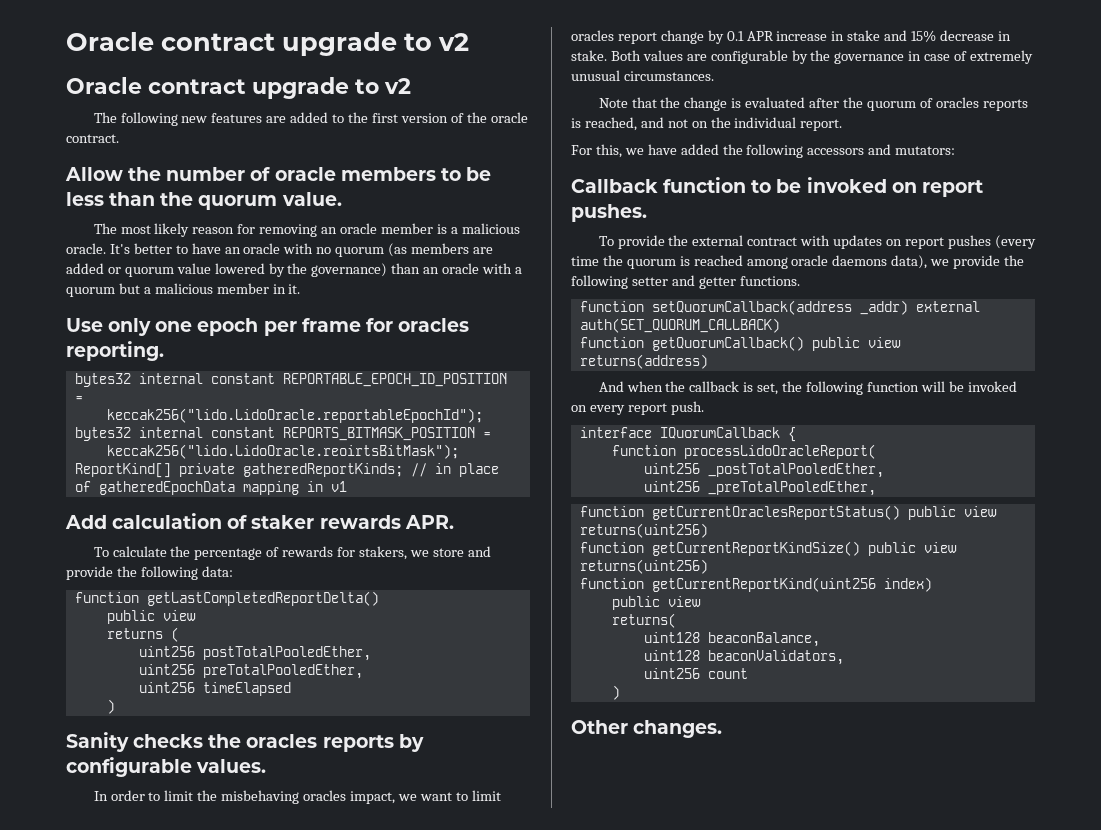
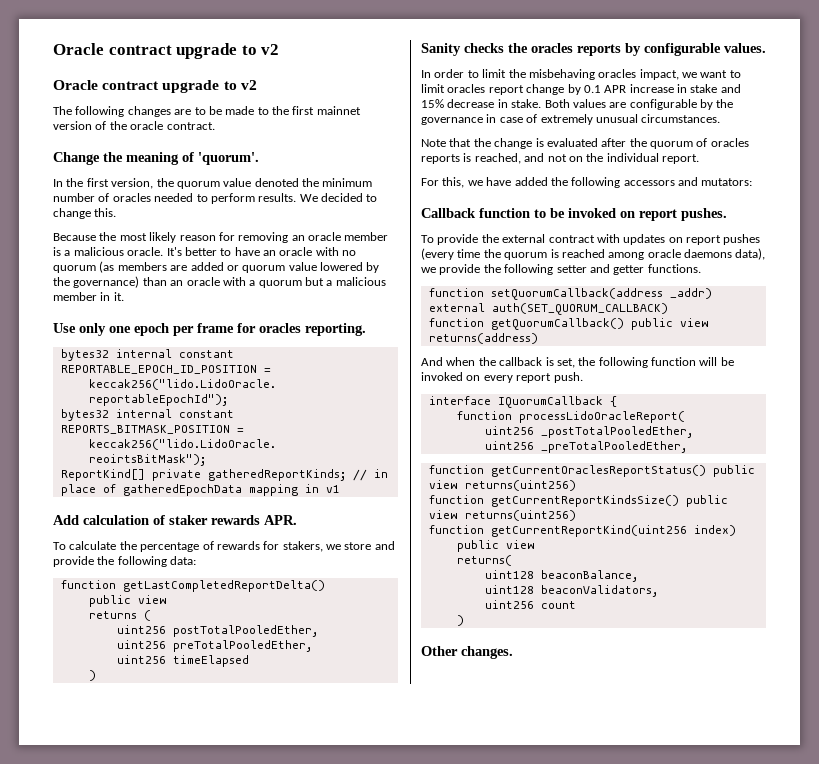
- The following new features are added to the first version of the oracle contract.
+ The following changes are to be made to the first mainnet version of the oracle contract.
- Allow the number of oracle members to be less than the quorum value.
- The most likely reason for removing an oracle member is a malicious oracle.
+ Change the meaning of 'quorum'.
+ In the first version, the quorum value denoted the minimum number of oracles needed to perform results. We decided to change this.
+ Because the most likely reason for removing an oracle member is a malicious oracle.
- function getCurrentReportKindSize() public view returns(uint256)
+ function getCurrentReportKindsSize() public view returns(uint256)

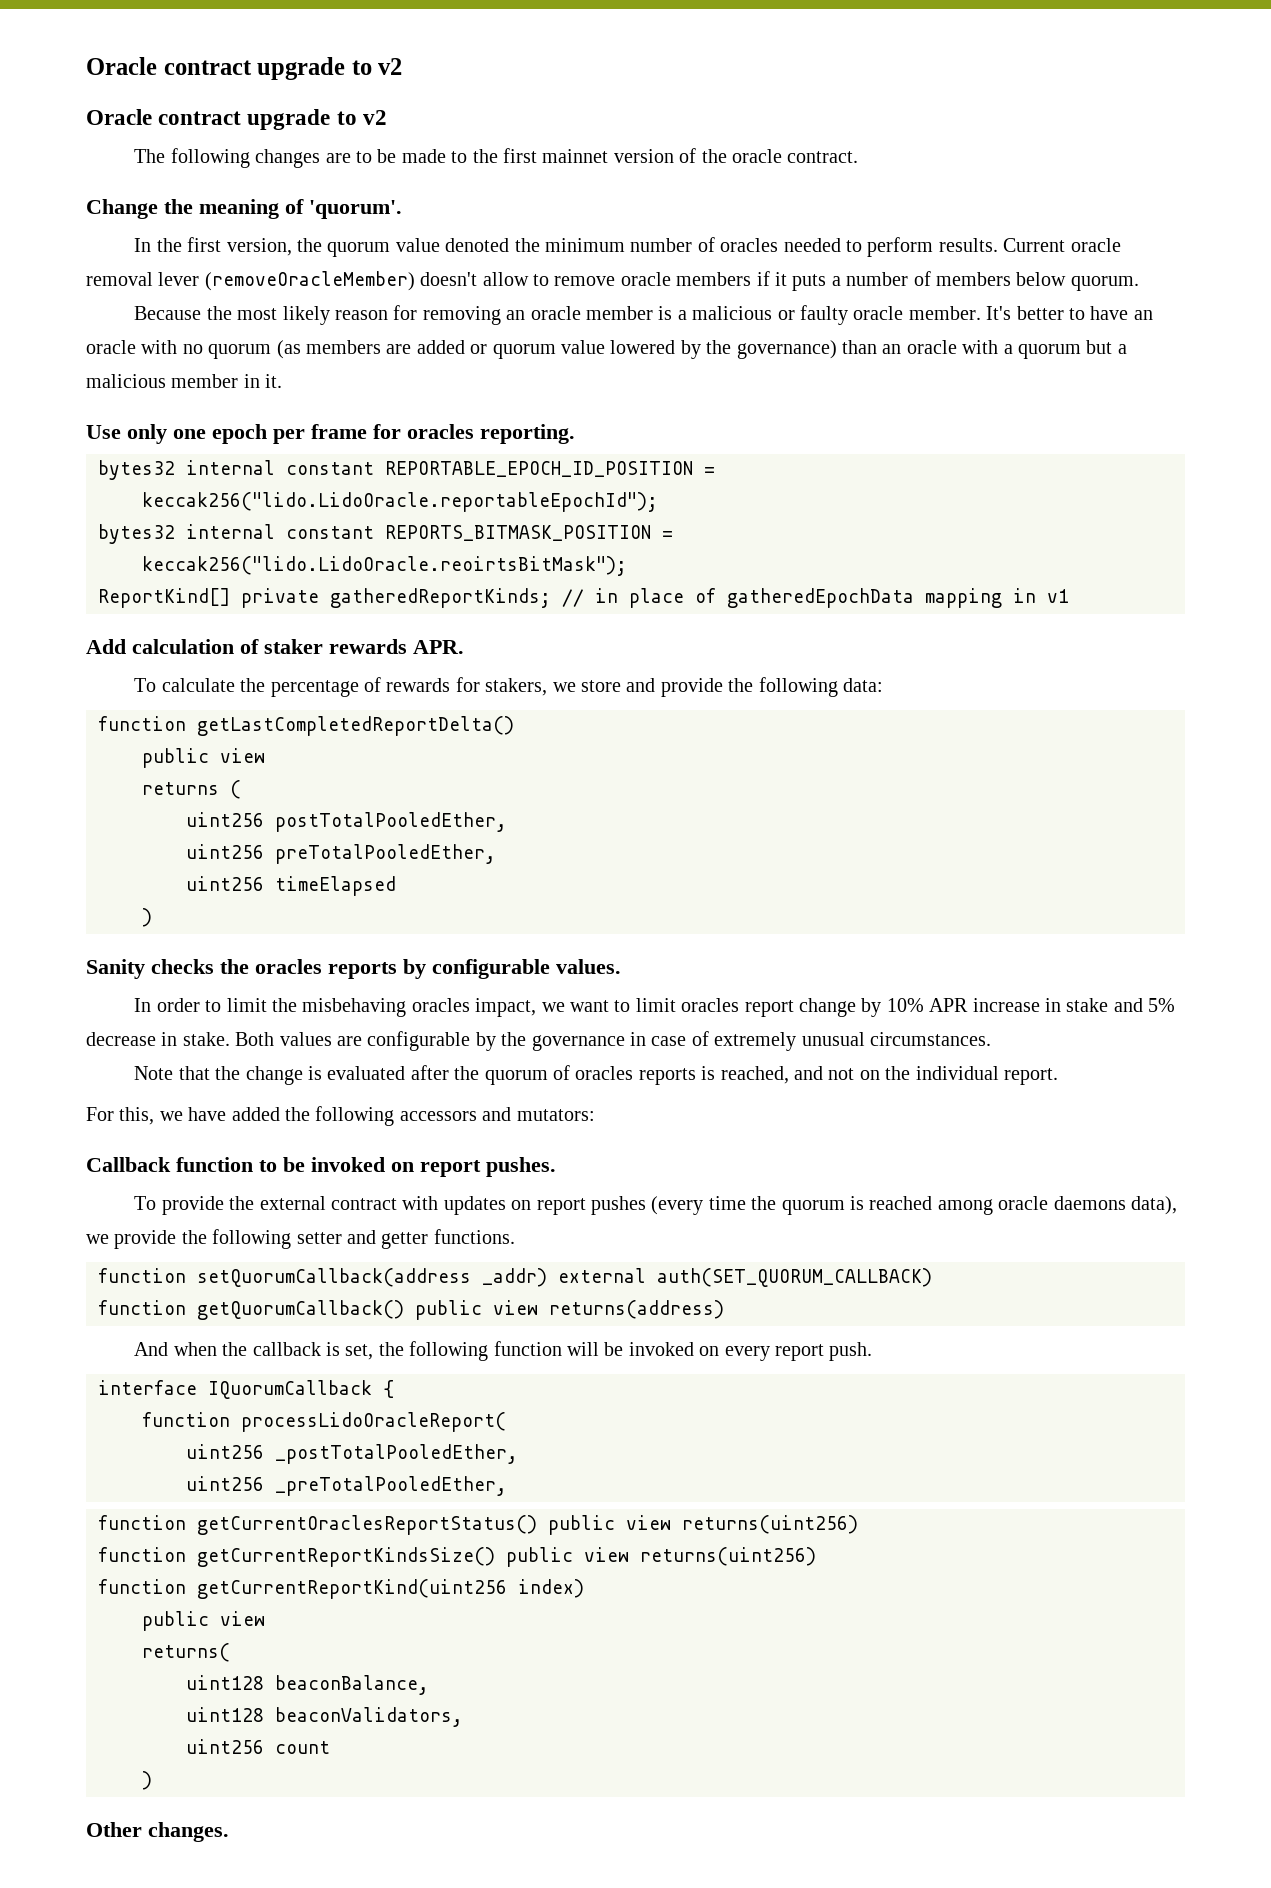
- We decided to change this.
+ Current oracle removal lever (removeOracleMember) doesn't allow to remove oracle members if it puts a number of members below quorum.
- Because the most likely reason for removing an oracle member is a malicious oracle.
+ Because the most likely reason for removing an oracle member is a malicious or faulty oracle member.
- In order to limit the misbehaving oracles impact, we want to limit oracles report change by 0.1 APR increase in stake and 15% decrease in stake.
+ In order to limit the misbehaving oracles impact, we want to limit oracles report change by 10% APR increase in stake and 5% decrease in stake.

